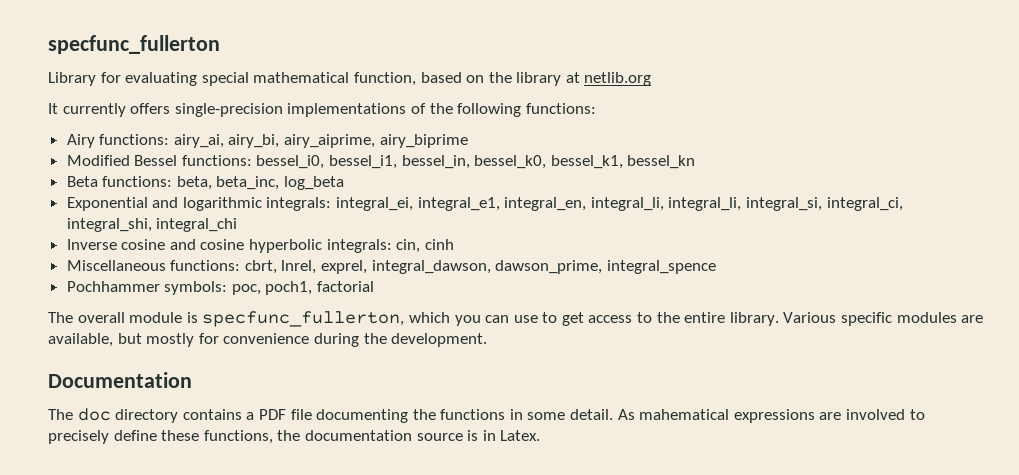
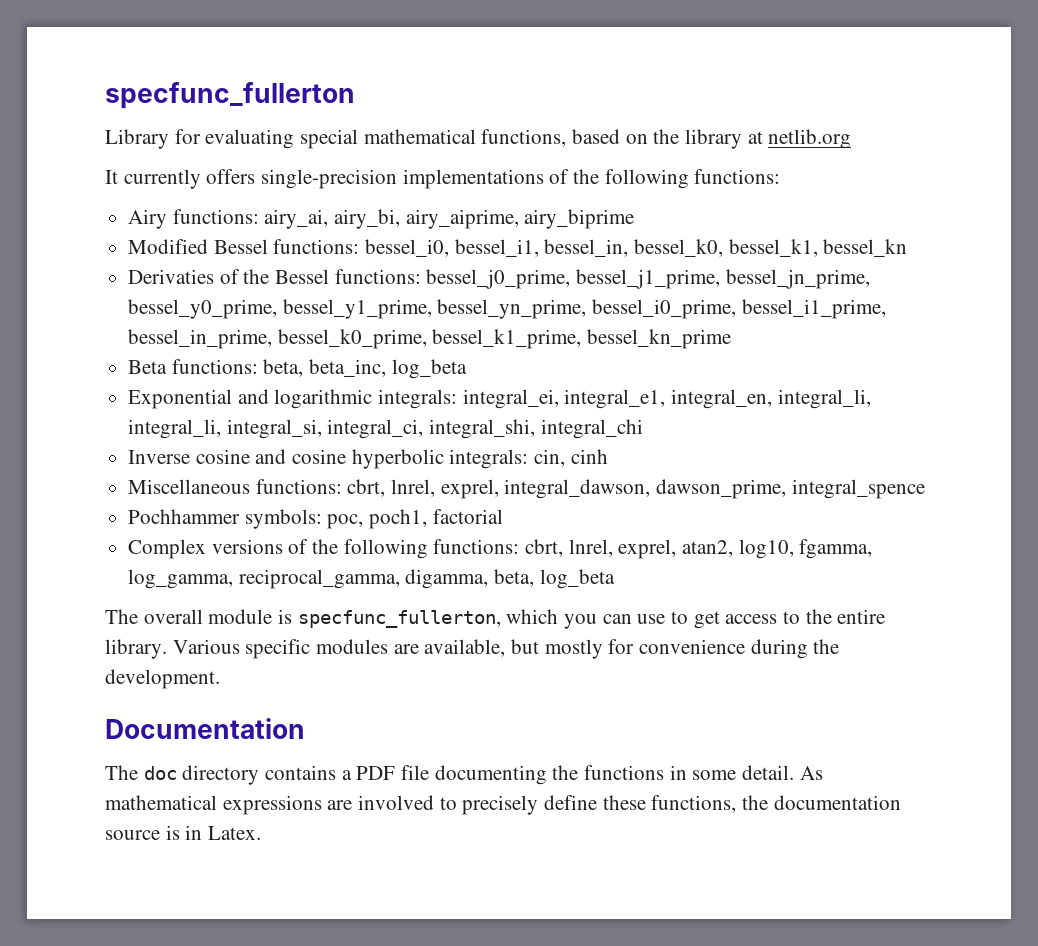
- Library for evaluating special mathematical function, based on the library at netlib.org
+ Library for evaluating special mathematical functions, based on the library at netlib.org
+ Derivaties of the Bessel functions: bessel_j0_prime, bessel_j1_prime, bessel_jn_prime, bessel_y0_prime, bessel_y1_prime, bessel_yn_prime, bessel_i0_prime, bessel_i1_prime, bessel_in_prime, bessel_k0_prime, bessel_k1_prime, bessel_kn_prime
+ Complex versions of the following functions: cbrt, lnrel, exprel, atan2, log10, fgamma, log_gamma, reciprocal_gamma, digamma, beta, log_beta
- As mahematical expressions are involved to precisely define these functions, the documentation source is in Latex.
+ As mathematical expressions are involved to precisely define these functions, the documentation source is in Latex.

